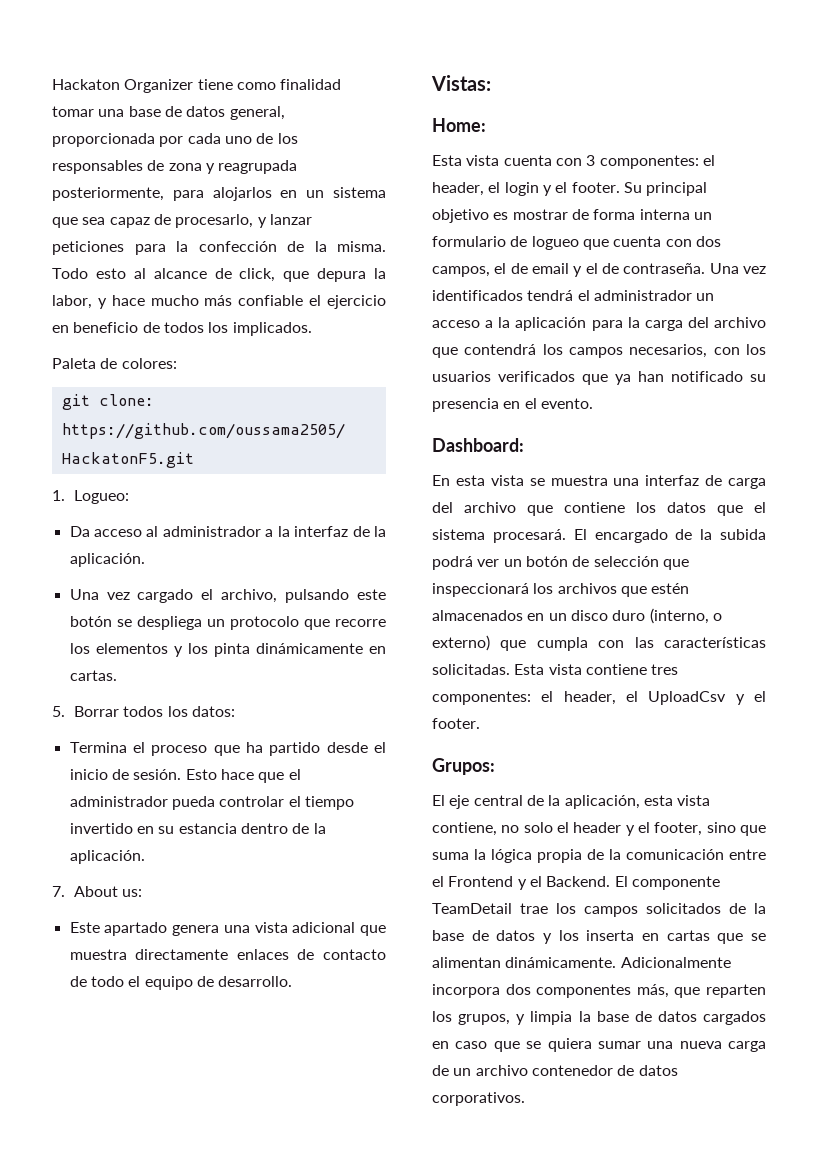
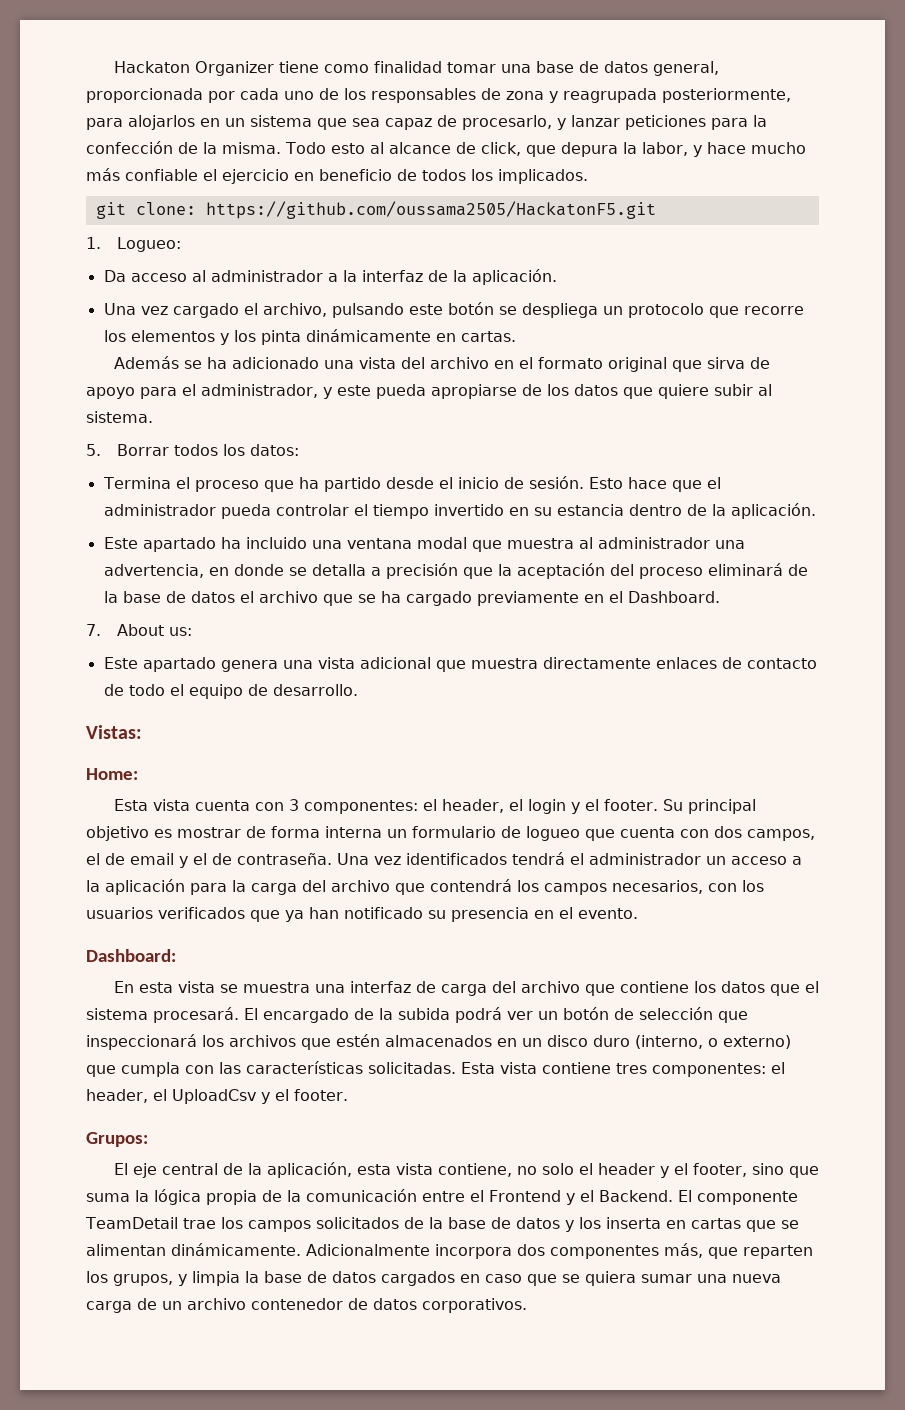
- Paleta de colores:
+ Además se ha adicionado una vista del archivo en el formato original que sirva de apoyo para el administrador, y este pueda apropiarse de los datos que quiere subir al sistema.
+ Este apartado ha incluido una ventana modal que muestra al administrador una advertencia, en donde se detalla a precisión que la aceptación del proceso eliminará de la base de datos el archivo que se ha cargado previamente en el Dashboard.

